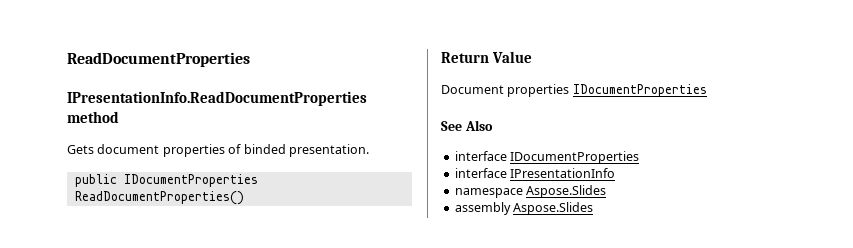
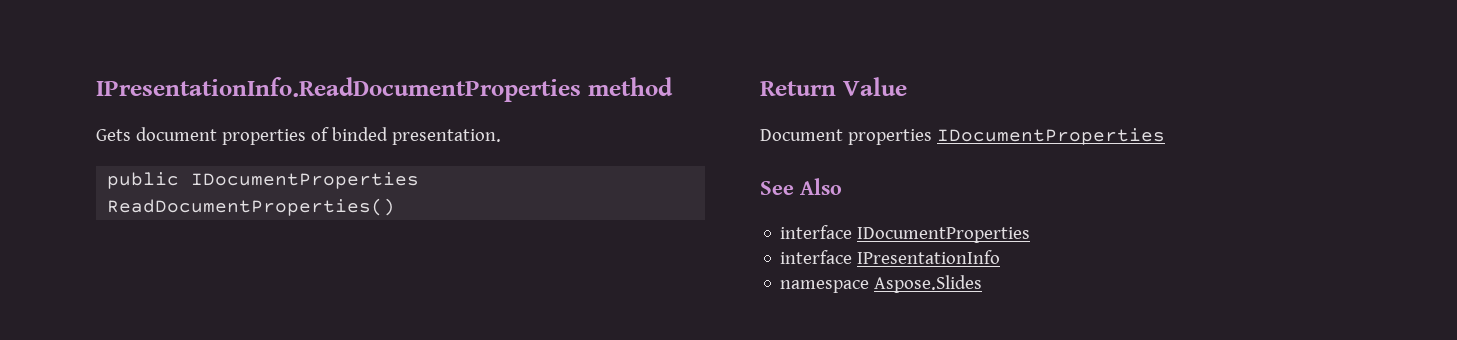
- ReadDocumentProperties
- assembly Aspose.Slides

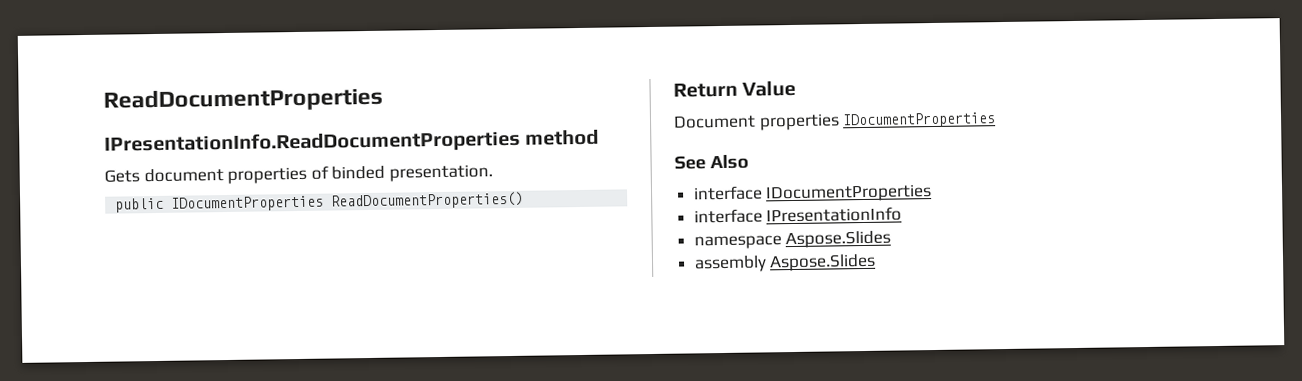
+ ReadDocumentProperties
+ assembly Aspose.Slides

